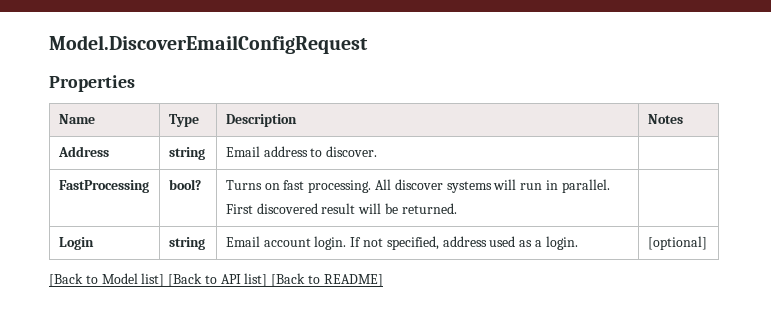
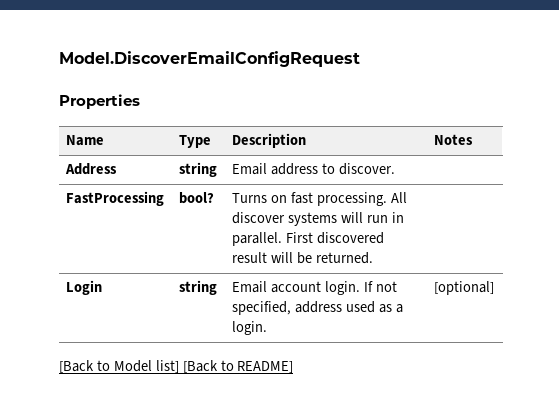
- [Back to Model list] [Back to API list] [Back to README]
+ [Back to Model list] [Back to README]

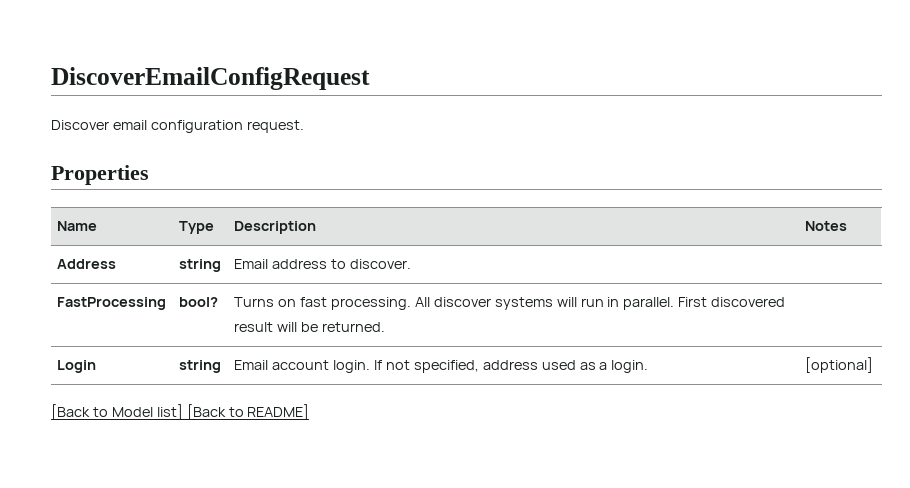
- Model.DiscoverEmailConfigRequest
+ DiscoverEmailConfigRequest
+ Discover email configuration request.

